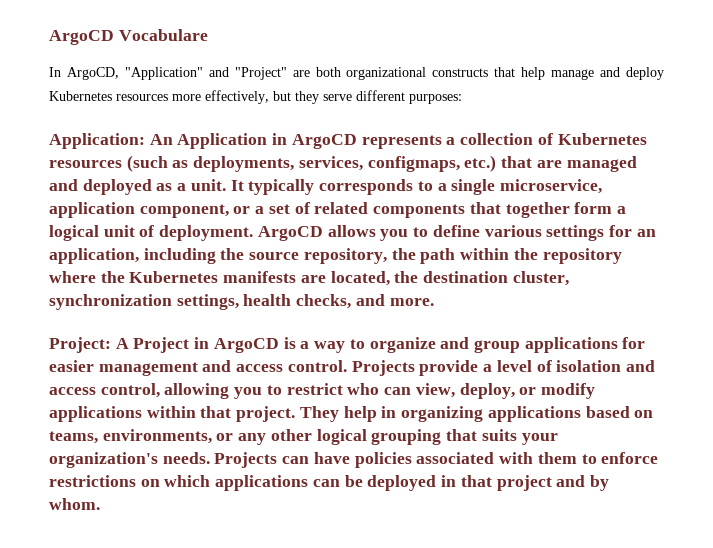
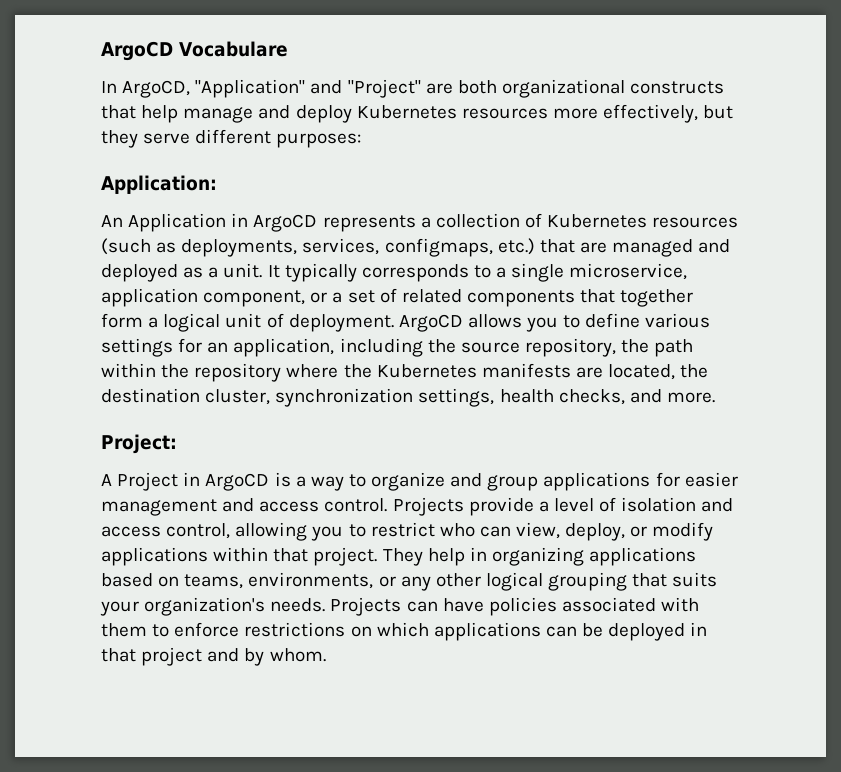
- Application: An Application in ArgoCD represents a collection of Kubernetes resources (such as deployments, services, configmaps, etc.) that are managed and deployed as a unit.
+ Application:
+ An Application in ArgoCD represents a collection of Kubernetes resources (such as deployments, services, configmaps, etc.) that are managed and deployed as a unit.
- Project: A Project in ArgoCD is a way to organize and group applications for easier management and access control.
+ Project:
+ A Project in ArgoCD is a way to organize and group applications for easier management and access control.

